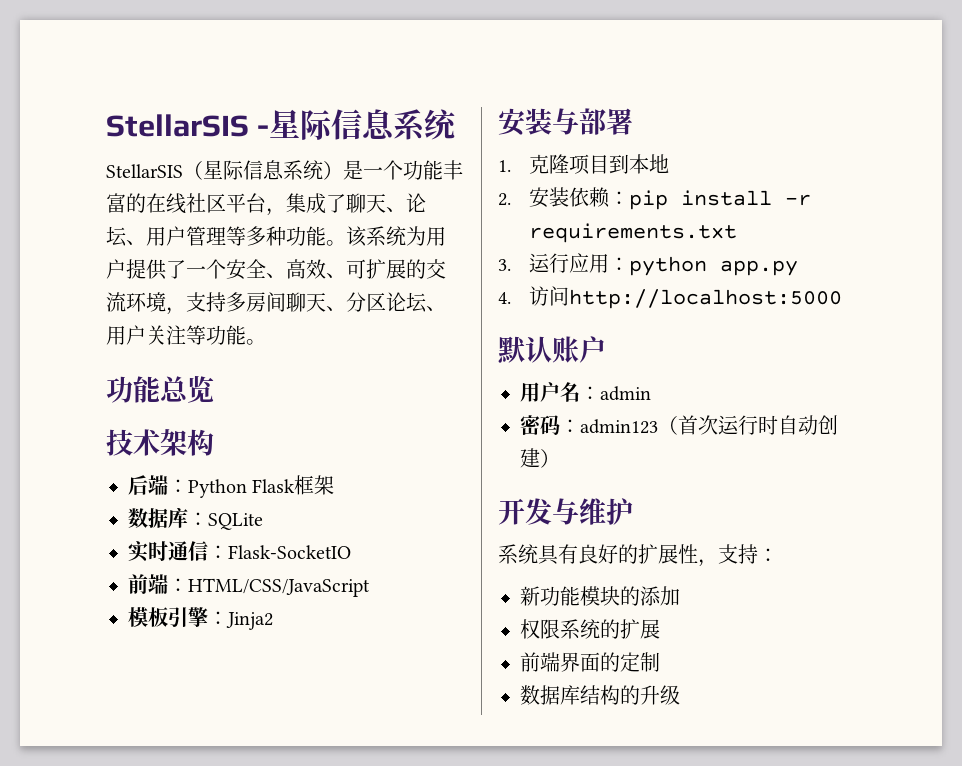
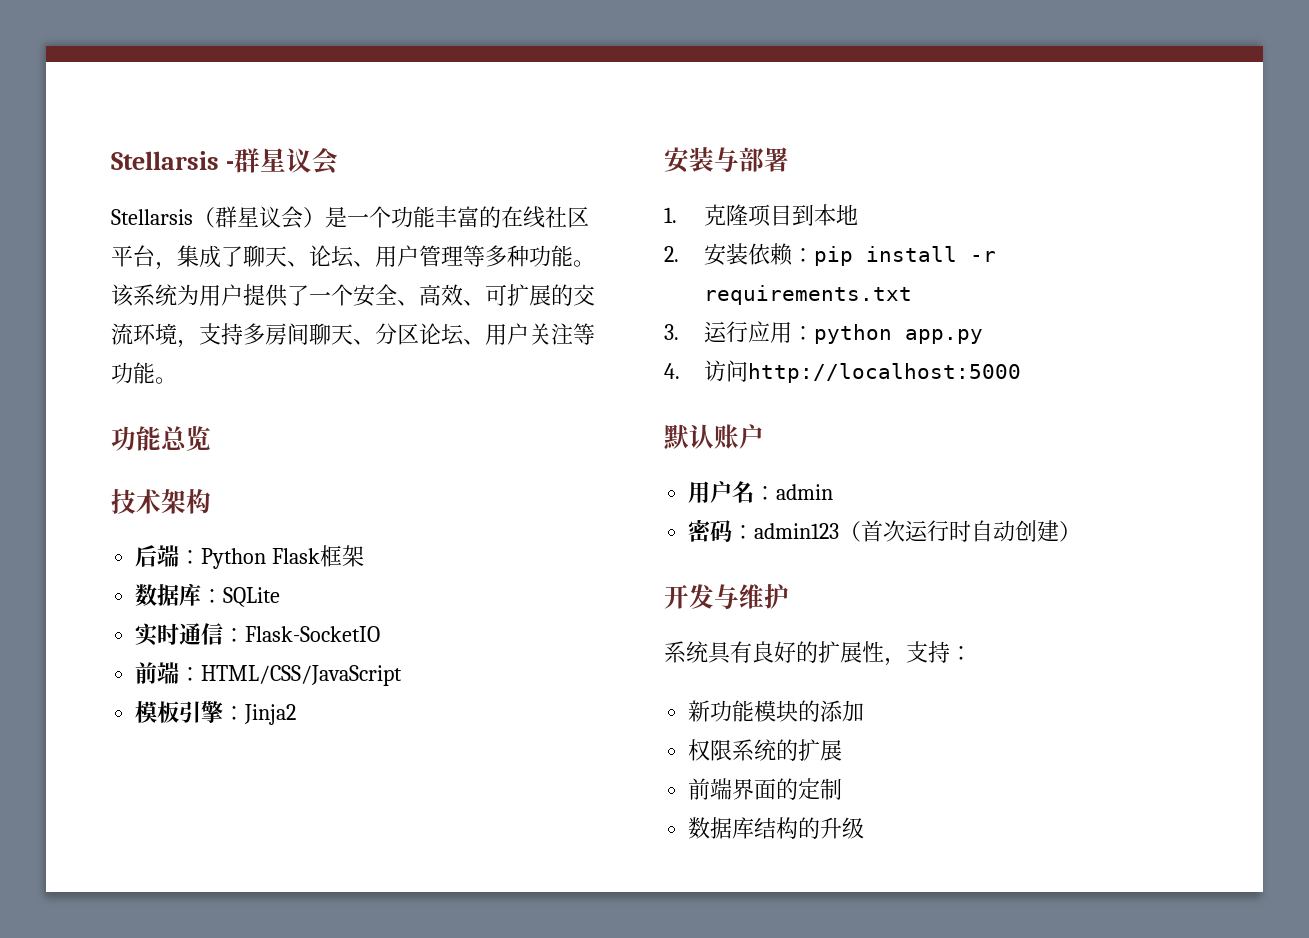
- StellarSIS -星际信息系统
- StellarSIS（星际信息系统）是一个功能丰富的在线社区平台，集成了聊天、论坛、用户管理等多种功能。
+ Stellarsis -群星议会
+ Stellarsis（群星议会）是一个功能丰富的在线社区平台，集成了聊天、论坛、用户管理等多种功能。

